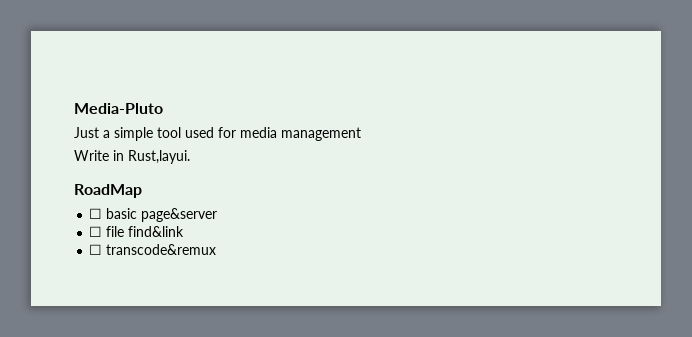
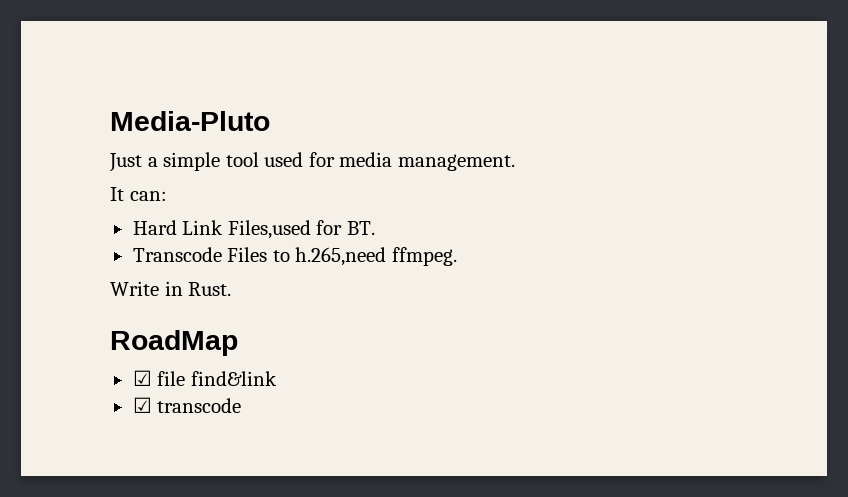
- Just a simple tool used for media management
+ Just a simple tool used for media management.
+ It can:
+ Hard Link Files,used for BT.
+ Transcode Files to h.265,need ffmpeg.
- Write in Rust,layui.
+ Write in Rust.
- ☐ basic page&server
- ☐ file find&link
+ ☑ file find&link
- ☐ transcode&remux
+ ☑ transcode

